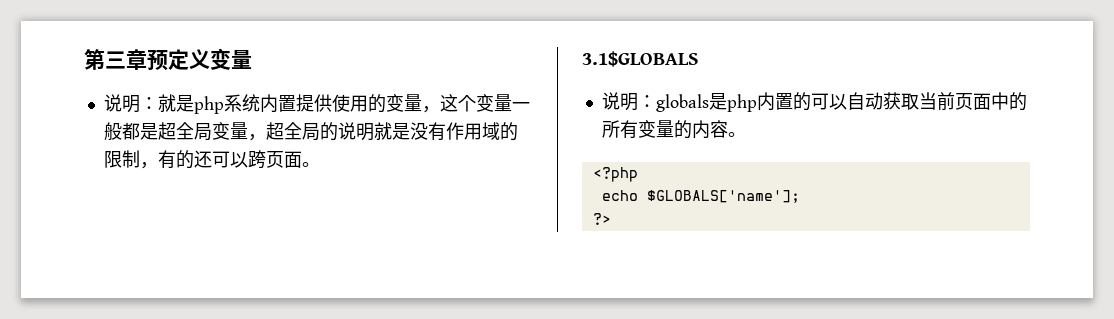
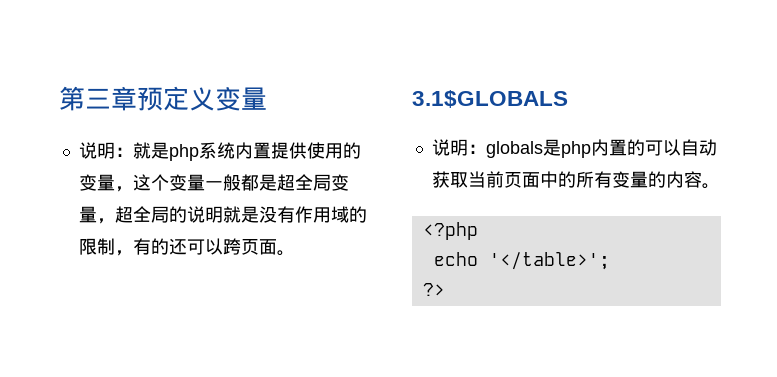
- echo $GLOBALS['name'];
+ echo '</table>';

